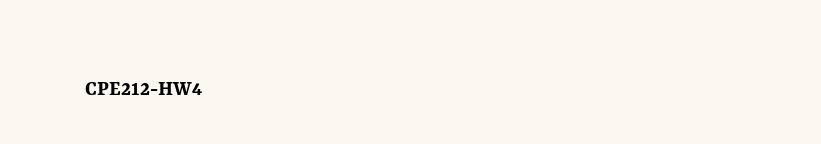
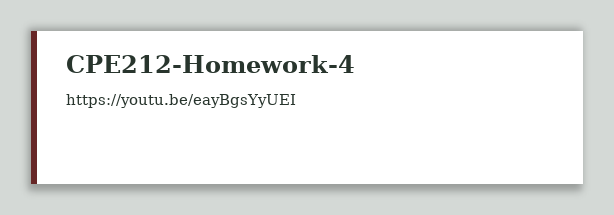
- CPE212-HW4
+ CPE212-Homework-4
+ https://youtu.be/eayBgsYyUEI

